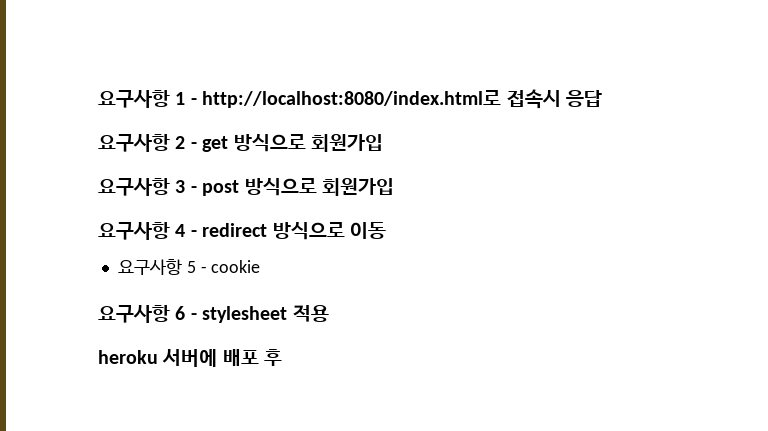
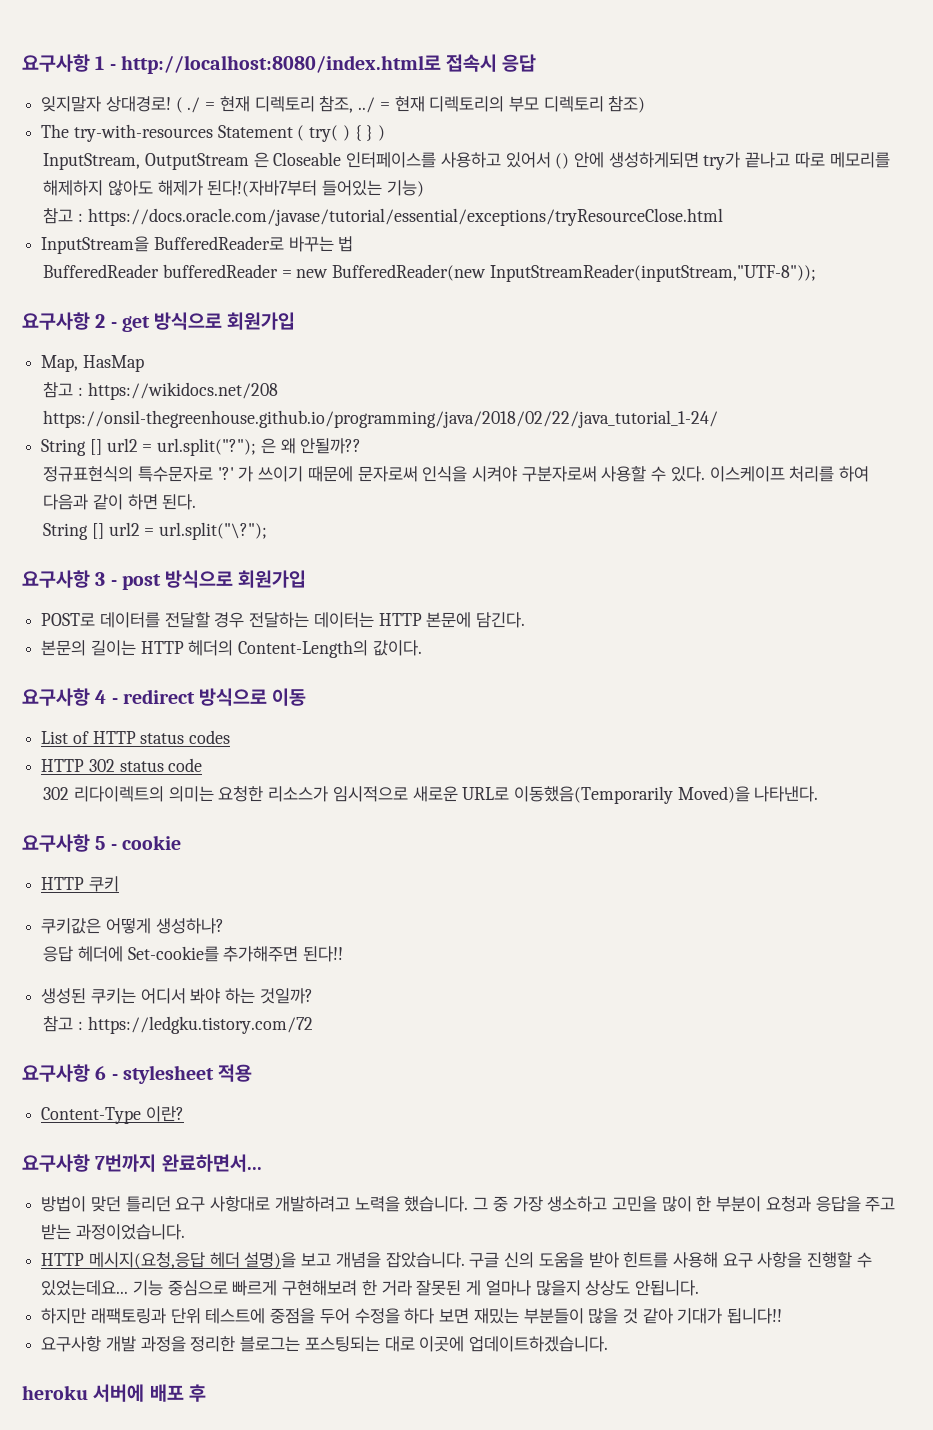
+ 잊지말자 상대경로! ( ./ = 현재 디렉토리 참조, ../ = 현재 디렉토리의 부모 디렉토리 참조)
+ The try-with-resources Statement ( try( ) { } )
+ InputStream, OutputStream 은 Closeable 인터페이스를 사용하고 있어서 () 안에 생성하게되면 try가 끝나고 따로 메모리를 해제하지 않아도 해제가 된다!(자바7부터 들어있는 기능)
+ 참고 : https://docs.oracle.com/javase/tutorial/essential/exceptions/tryResourceClose.html
+ InputStream을 BufferedReader로 바꾸는 법
+ BufferedReader bufferedReader = new BufferedReader(new InputStreamReader(inputStream,"UTF-8"));
+ Map, HasMap
+ 참고 : https://wikidocs.net/208 https://onsil-thegreenhouse.github.io/programming/java/2018/02/22/java_tutorial_1-24/
+ String [] url2 = url.split("?"); 은 왜 안될까??
+ 정규표현식의 특수문자로 '?' 가 쓰이기 때문에 문자로써 인식을 시켜야 구분자로써 사용할 수 있다. 이스케이프 처리를 하여 다음과 같이 하면 된다.
+ String [] url2 = url.split("\?");
+ POST로 데이터를 전달할 경우 전달하는 데이터는 HTTP 본문에 담긴다.
+ 본문의 길이는 HTTP 헤더의 Content-Length의 값이다.
+ List of HTTP status codes
+ HTTP 302 status code
+ 302 리다이렉트의 의미는 요청한 리소스가 임시적으로 새로운 URL로 이동했음(Temporarily Moved)을 나타낸다.
  요구사항 5 - cookie
+ HTTP 쿠키
+ 쿠키값은 어떻게 생성하나?
+ 응답 헤더에 Set-cookie를 추가해주면 된다!!
+ 생성된 쿠키는 어디서 봐야 하는 것일까?
+ 참고 : https://ledgku.tistory.com/72
+ Content-Type 이란?
+ 요구사항 7번까지 완료하면서...
+ 방법이 맞던 틀리던 요구 사항대로 개발하려고 노력을 했습니다. 그 중 가장 생소하고 고민을 많이 한 부분이 요청과 응답을 주고 받는 과정이었습니다.
+ HTTP 메시지(요청,응답 헤더 설명)을 보고 개념을 잡았습니다. 구글 신의 도움을 받아 힌트를 사용해 요구 사항을 진행할 수 있었는데요... 기능 중심으로 빠르게 구현해보려 한 거라 잘못된 게 얼마나 많을지 상상도 안됩니다.
+ 하지만 래팩토링과 단위 테스트에 중점을 두어 수정을 하다 보면 재밌는 부분들이 많을 것 같아 기대가 됩니다!!
+ 요구사항 개발 과정을 정리한 블로그는 포스팅되는 대로 이곳에 업데이트하겠습니다.

